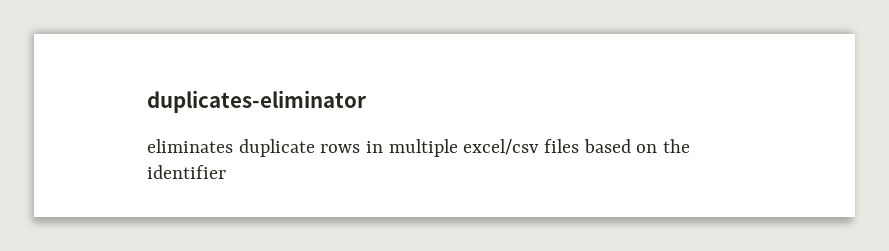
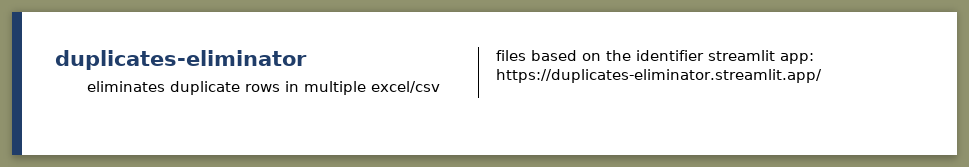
- eliminates duplicate rows in multiple excel/csv files based on the identifier
+ eliminates duplicate rows in multiple excel/csv files based on the identifier streamlit app: https://duplicates-eliminator.streamlit.app/

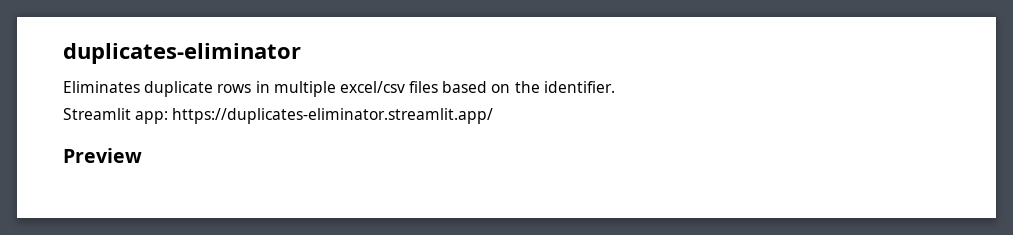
- eliminates duplicate rows in multiple excel/csv files based on the identifier streamlit app: https://duplicates-eliminator.streamlit.app/
+ Eliminates duplicate rows in multiple excel/csv files based on the identifier.
+ Streamlit app: https://duplicates-eliminator.streamlit.app/
+ Preview

